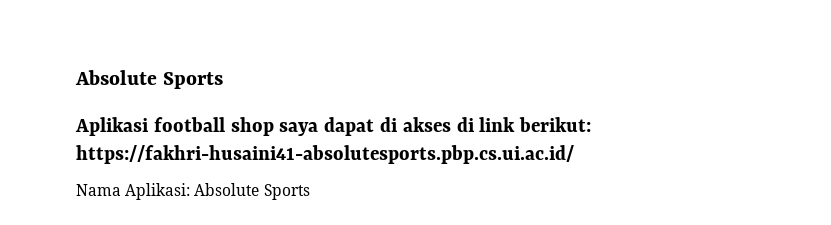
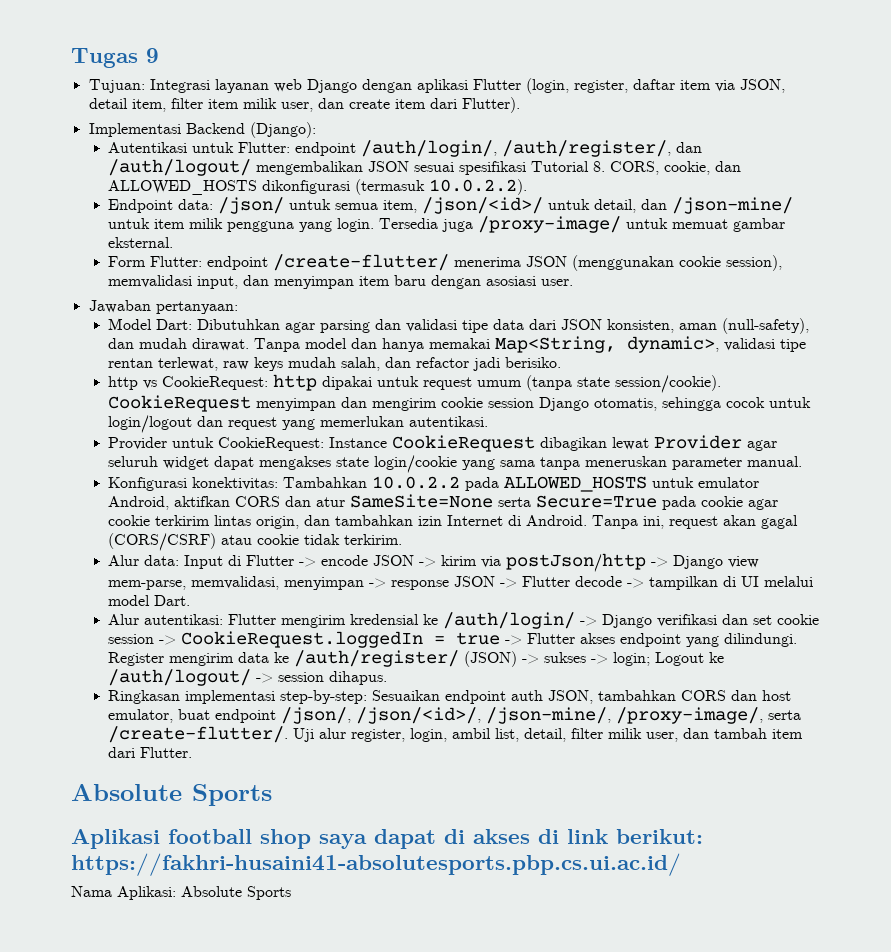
+ Tugas 9
+ Tujuan: Integrasi layanan web Django dengan aplikasi Flutter (login, register, daftar item via JSON, detail item, filter item milik user, dan create item dari Flutter).
+ Implementasi Backend (Django):
+ Autentikasi untuk Flutter: endpoint /auth/login/, /auth/register/, dan /auth/logout/ mengembalikan JSON sesuai spesifikasi Tutorial 8. CORS, cookie, dan ALLOWED_HOSTS dikonfigurasi (termasuk 10.0.2.2).
+ Endpoint data: /json/ untuk semua item, /json/<id>/ untuk detail, dan /json-mine/ untuk item milik pengguna yang login. Tersedia juga /proxy-image/ untuk memuat gambar eksternal.
+ Form Flutter: endpoint /create-flutter/ menerima JSON (menggunakan cookie session), memvalidasi input, dan menyimpan item baru dengan asosiasi user.
+ Jawaban pertanyaan:
+ Model Dart: Dibutuhkan agar parsing dan validasi tipe data dari JSON konsisten, aman (null-safety), dan mudah dirawat. Tanpa model dan hanya memakai Map<String, dynamic>, validasi tipe rentan terlewat, raw keys mudah salah, dan refactor jadi berisiko.
+ http vs CookieRequest: http dipakai untuk request umum (tanpa state session/cookie). CookieRequest menyimpan dan mengirim cookie session Django otomatis, sehingga cocok untuk login/logout dan request yang memerlukan autentikasi.
+ Provider untuk CookieRequest: Instance CookieRequest dibagikan lewat Provider agar seluruh widget dapat mengakses state login/cookie yang sama tanpa meneruskan parameter manual.
+ Konfigurasi konektivitas: Tambahkan 10.0.2.2 pada ALLOWED_HOSTS untuk emulator Android, aktifkan CORS dan atur SameSite=None serta Secure=True pada cookie agar cookie terkirim lintas origin, dan tambahkan izin Internet di Android. Tanpa ini, request akan gagal (CORS/CSRF) atau cookie tidak terkirim.
+ Alur data: Input di Flutter -> encode JSON -> kirim via postJson/http -> Django view mem-parse, memvalidasi, menyimpan -> response JSON -> Flutter decode -> tampilkan di UI melalui model Dart.
+ Alur autentikasi: Flutter mengirim kredensial ke /auth/login/ -> Django verifikasi dan set cookie session -> CookieRequest.loggedIn = true -> Flutter akses endpoint yang dilindungi. Register mengirim data ke /auth/register/ (JSON) -> sukses -> login; Logout ke /auth/logout/ -> session dihapus.
+ Ringkasan implementasi step-by-step: Sesuaikan endpoint auth JSON, tambahkan CORS dan host emulator, buat endpoint /json/, /json/<id>/, /json-mine/, /proxy-image/, serta /create-flutter/. Uji alur register, login, ambil list, detail, filter milik user, dan tambah item dari Flutter.

